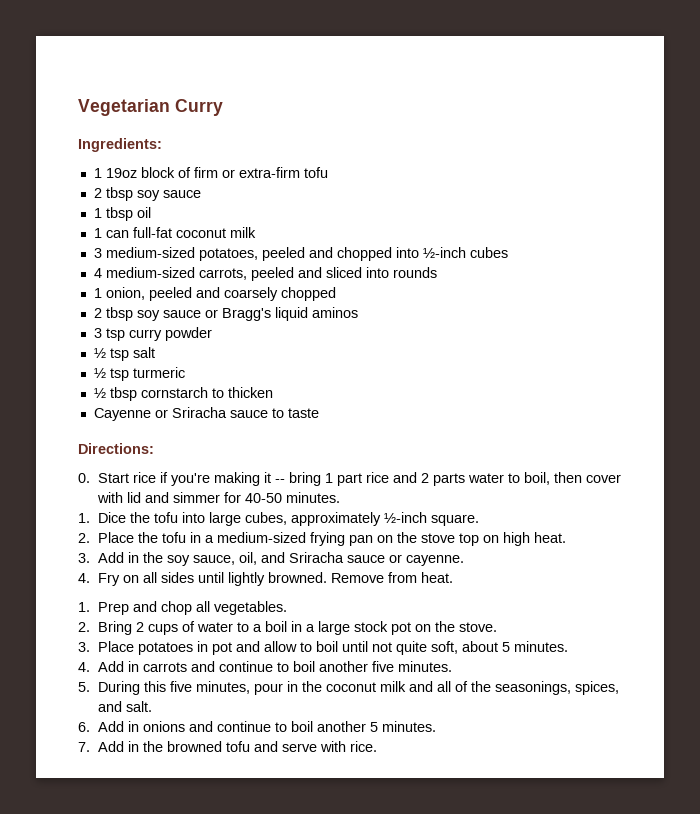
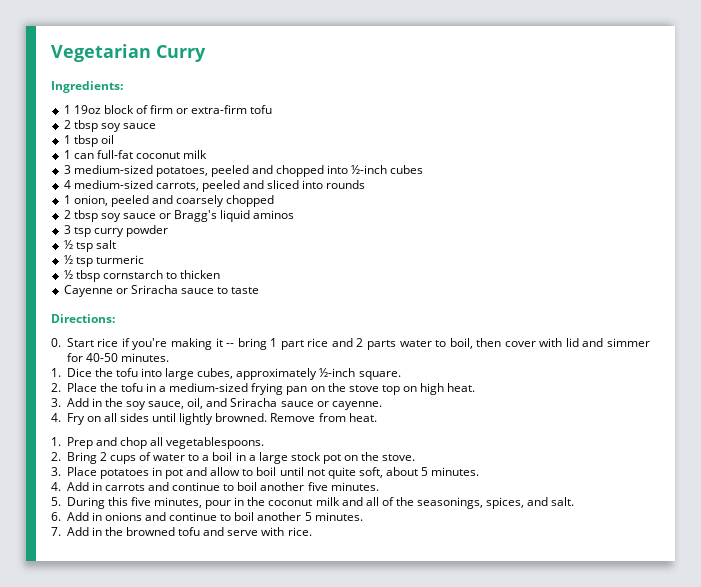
- 1. Prep and chop all vegetables.
+ 1. Prep and chop all vegetablespoons.

